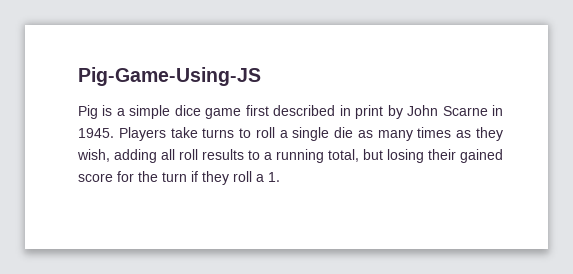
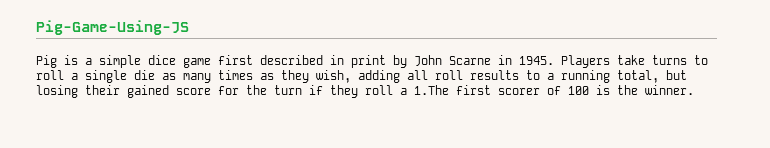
- Players take turns to roll a single die as many times as they wish, adding all roll results to a running total, but losing their gained score for the turn if they roll a 1.
+ Players take turns to roll a single die as many times as they wish, adding all roll results to a running total, but losing their gained score for the turn if they roll a 1.The first scorer of 100 is the winner.

